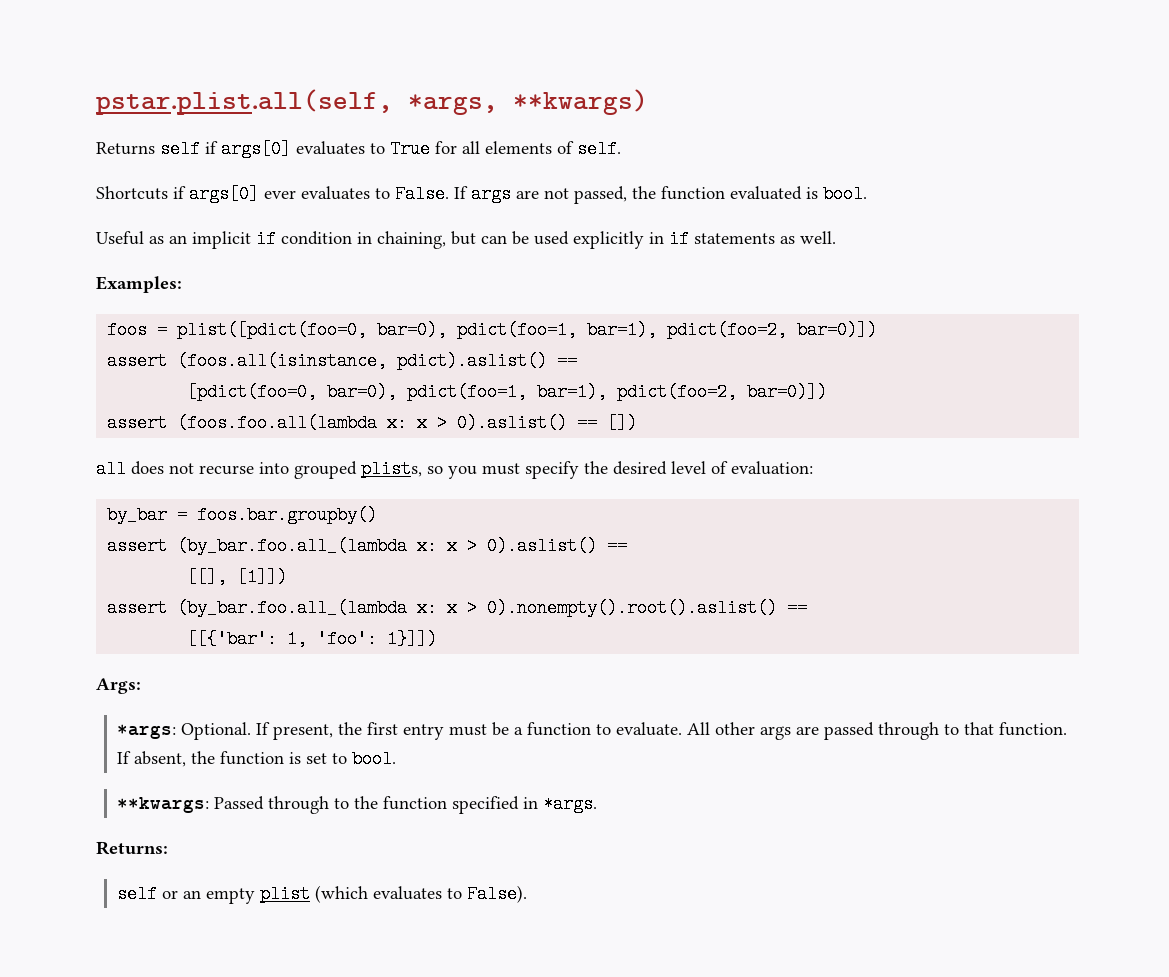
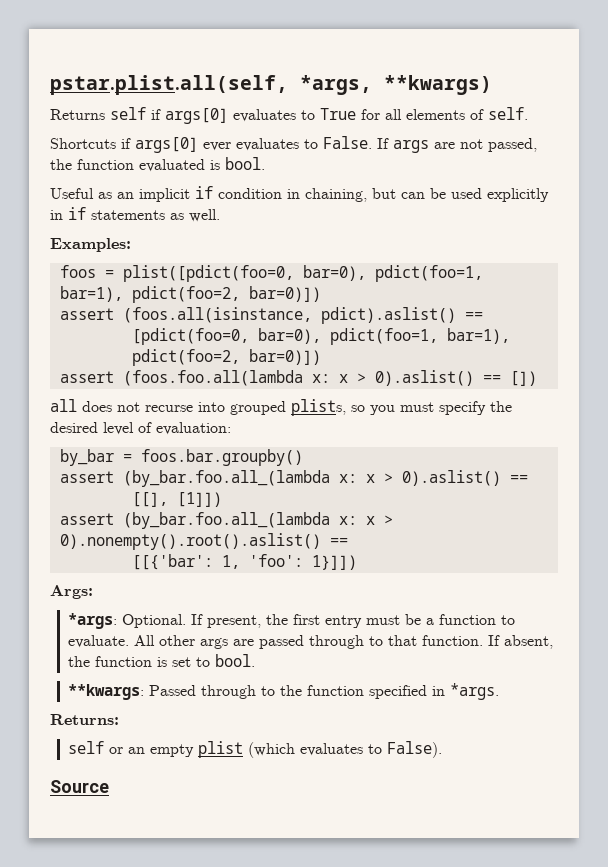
+ Source

